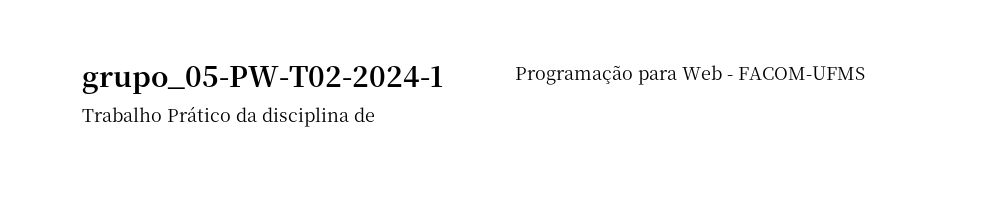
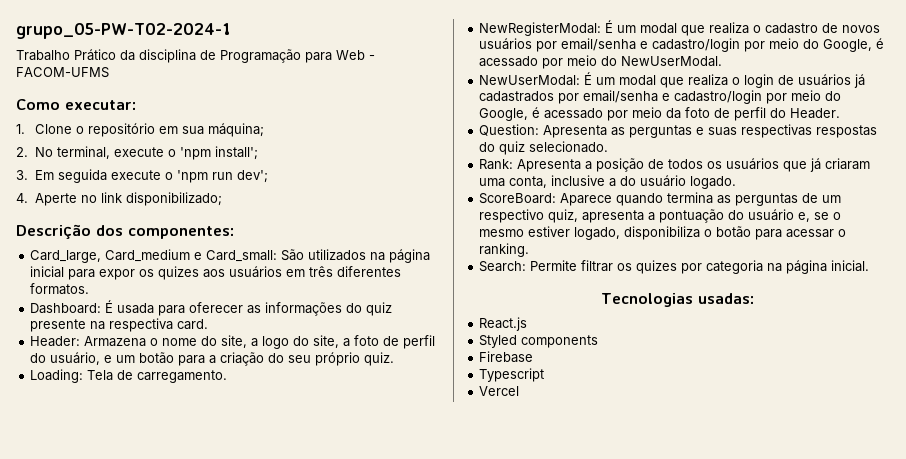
+ Como executar:
+ 1. Clone o repositório em sua máquina;
+ 2. No terminal, execute o 'npm install';
+ 3. Em seguida execute o 'npm run dev';
+ 4. Aperte no link disponibilizado;
+ Descrição dos componentes:
+ Card_large, Card_medium e Card_small: São utilizados na página inicial para expor os quizes aos usuários em três diferentes formatos.
+ Dashboard: É usada para oferecer as informações do quiz presente na respectiva card.
+ Header: Armazena o nome do site, a logo do site, a foto de perfil do usuário, e um botão para a criação do seu próprio quiz.
+ Loading: Tela de carregamento.
+ NewRegisterModal: É um modal que realiza o cadastro de novos usuários por email/senha e cadastro/login por meio do Google, é acessado por meio do NewUserModal.
+ NewUserModal: É um modal que realiza o login de usuários já cadastrados por email/senha e cadastro/login por meio do Google, é acessado por meio da foto de perfil do Header.
+ Question: Apresenta as perguntas e suas respectivas respostas do quiz selecionado.
+ Rank: Apresenta a posição de todos os usuários que já criaram uma conta, inclusive a do usuário logado.
+ ScoreBoard: Aparece quando termina as perguntas de um respectivo quiz, apresenta a pontuação do usuário e, se o mesmo estiver logado, disponibiliza o botão para acessar o ranking.
+ Search: Permite filtrar os quizes por categoria na página inicial.
+ Tecnologias usadas:
+ React.js
+ Styled components
+ Firebase
+ Typescript
+ Vercel

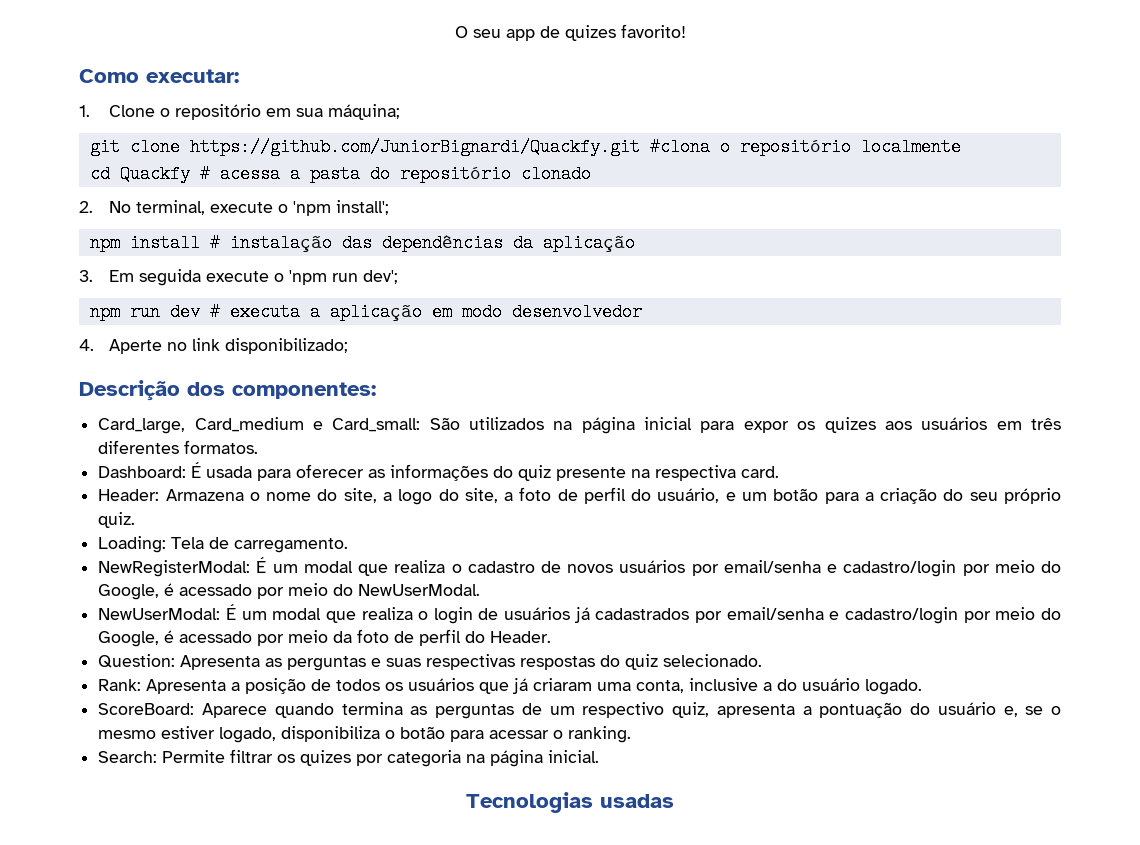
- grupo_05-PW-T02-2024-1
- Trabalho Prático da disciplina de Programação para Web - FACOM-UFMS
+ O seu app de quizes favorito!
+ git clone https://github.com/JuniorBignardi/Quackfy.git #clona o repositório localmente
+ cd Quackfy # acessa a pasta do repositório clonado
+ npm install # instalação das dependências da aplicação
+ npm run dev # executa a aplicação em modo desenvolvedor
- Tecnologias usadas:
- React.js
- Styled components
- Firebase
- Typescript
- Vercel
+ Tecnologias usadas

